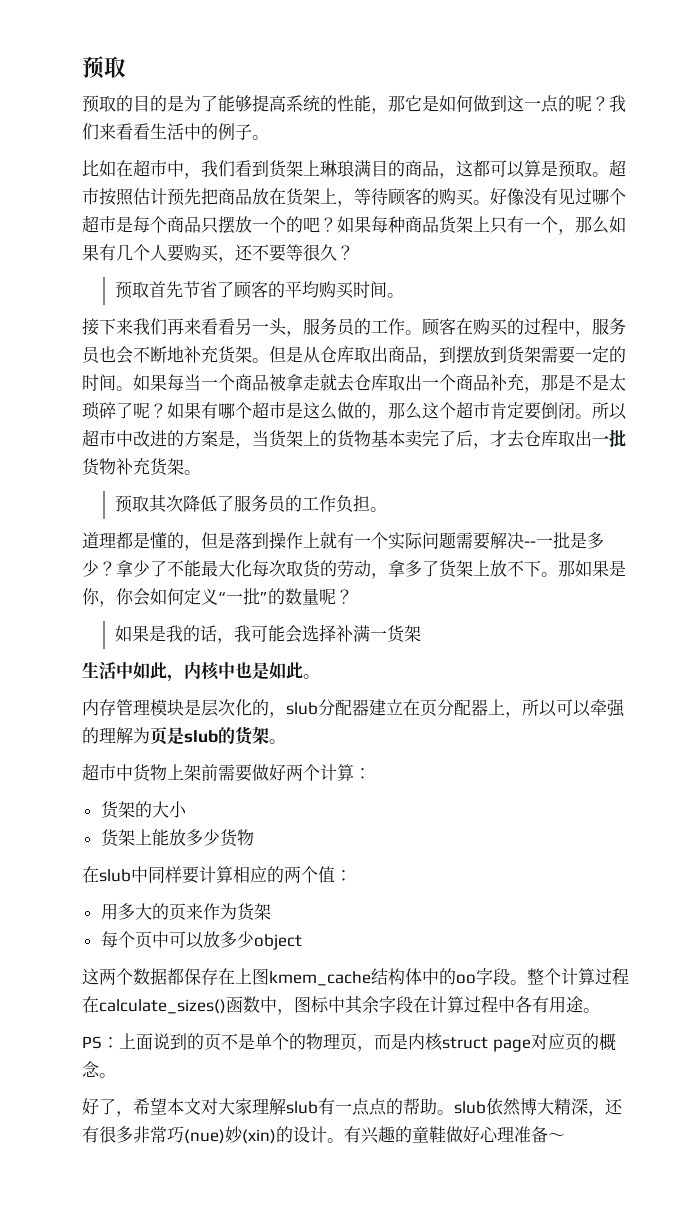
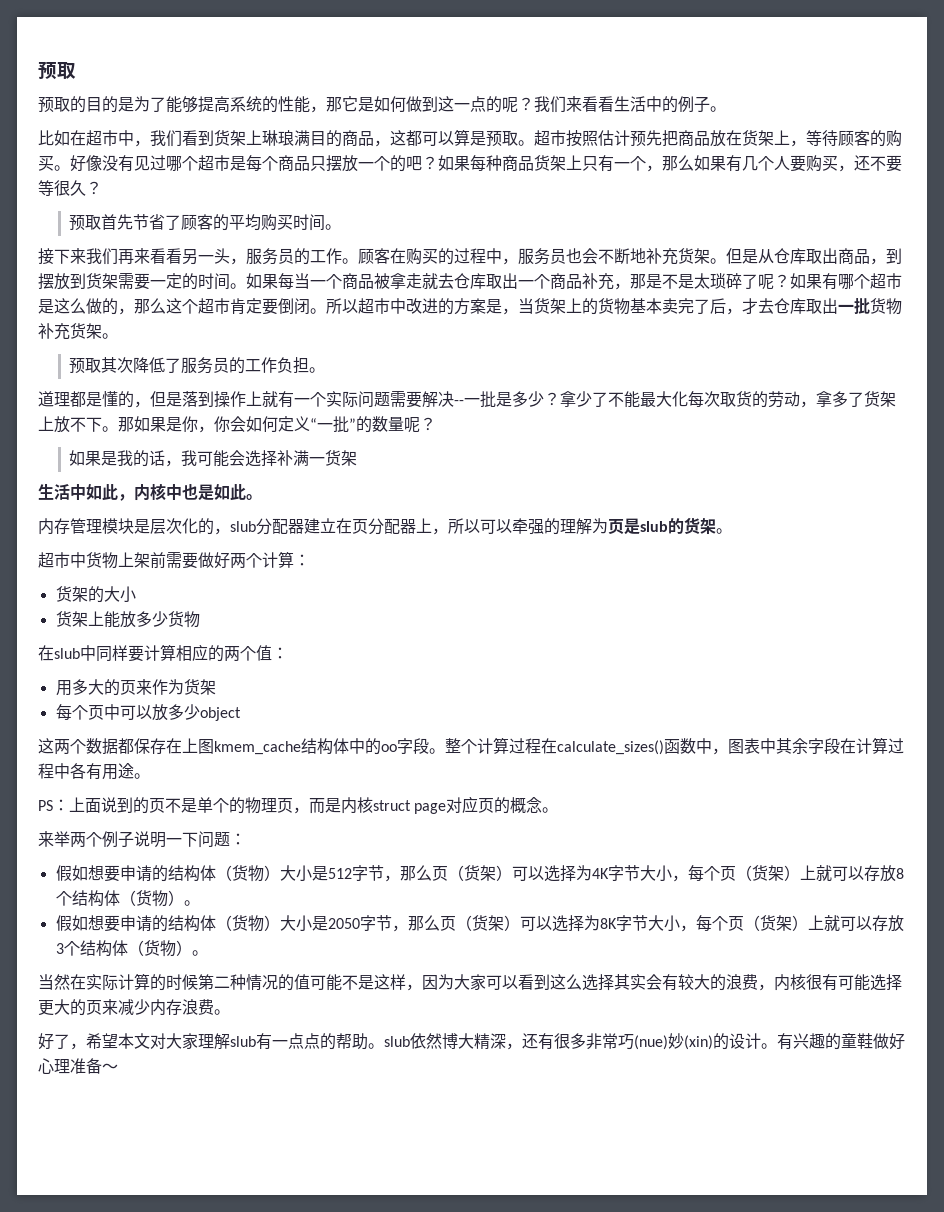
- 整个计算过程在calculate_sizes()函数中，图标中其余字段在计算过程中各有用途。
+ 整个计算过程在calculate_sizes()函数中，图表中其余字段在计算过程中各有用途。
+ 来举两个例子说明一下问题：
+ 假如想要申请的结构体（货物）大小是512字节，那么页（货架）可以选择为4K字节大小，每个页（货架）上就可以存放8个结构体（货物）。
+ 假如想要申请的结构体（货物）大小是2050字节，那么页（货架）可以选择为8K字节大小，每个页（货架）上就可以存放3个结构体（货物）。
+ 当然在实际计算的时候第二种情况的值可能不是这样，因为大家可以看到这么选择其实会有较大的浪费，内核很有可能选择更大的页来减少内存浪费。

